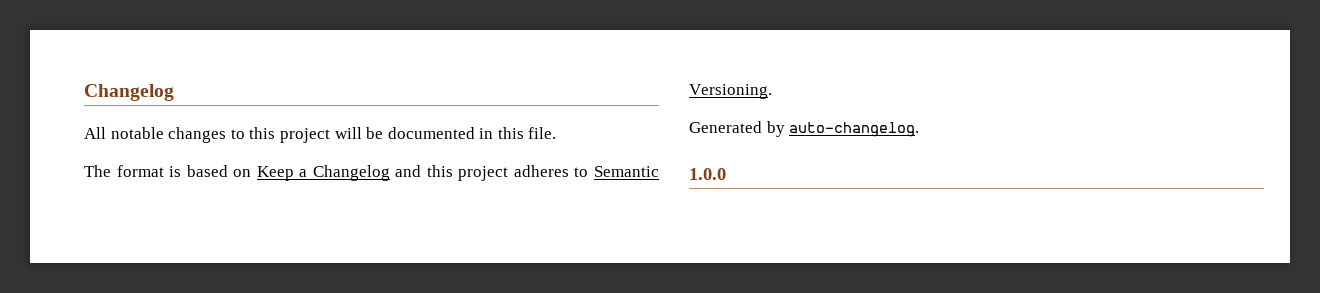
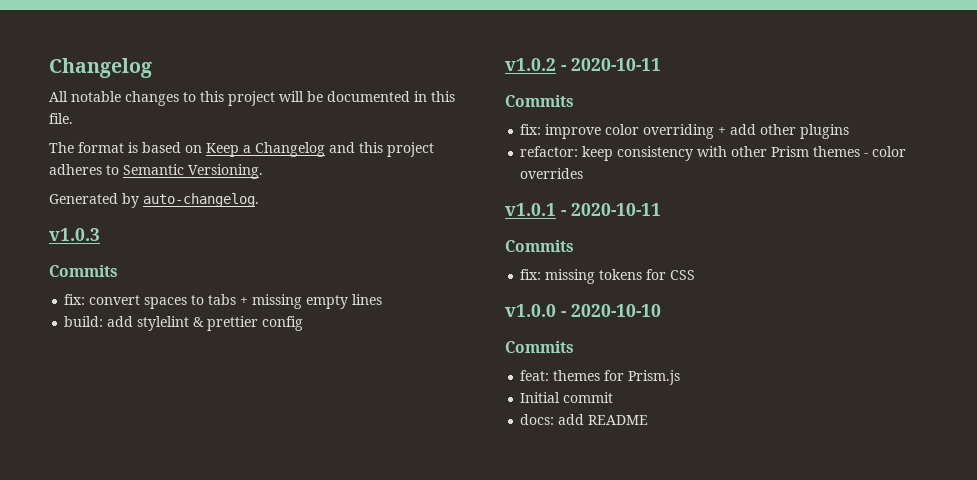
- 1.0.0
+ v1.0.3
+ Commits
+ fix: convert spaces to tabs + missing empty lines
+ build: add stylelint & prettier config
+ v1.0.2 - 2020-10-11
+ Commits
+ fix: improve color overriding + add other plugins
+ refactor: keep consistency with other Prism themes - color overrides
+ v1.0.1 - 2020-10-11
+ Commits
+ fix: missing tokens for CSS
+ v1.0.0 - 2020-10-10
+ Commits
+ feat: themes for Prism.js
+ Initial commit
+ docs: add README

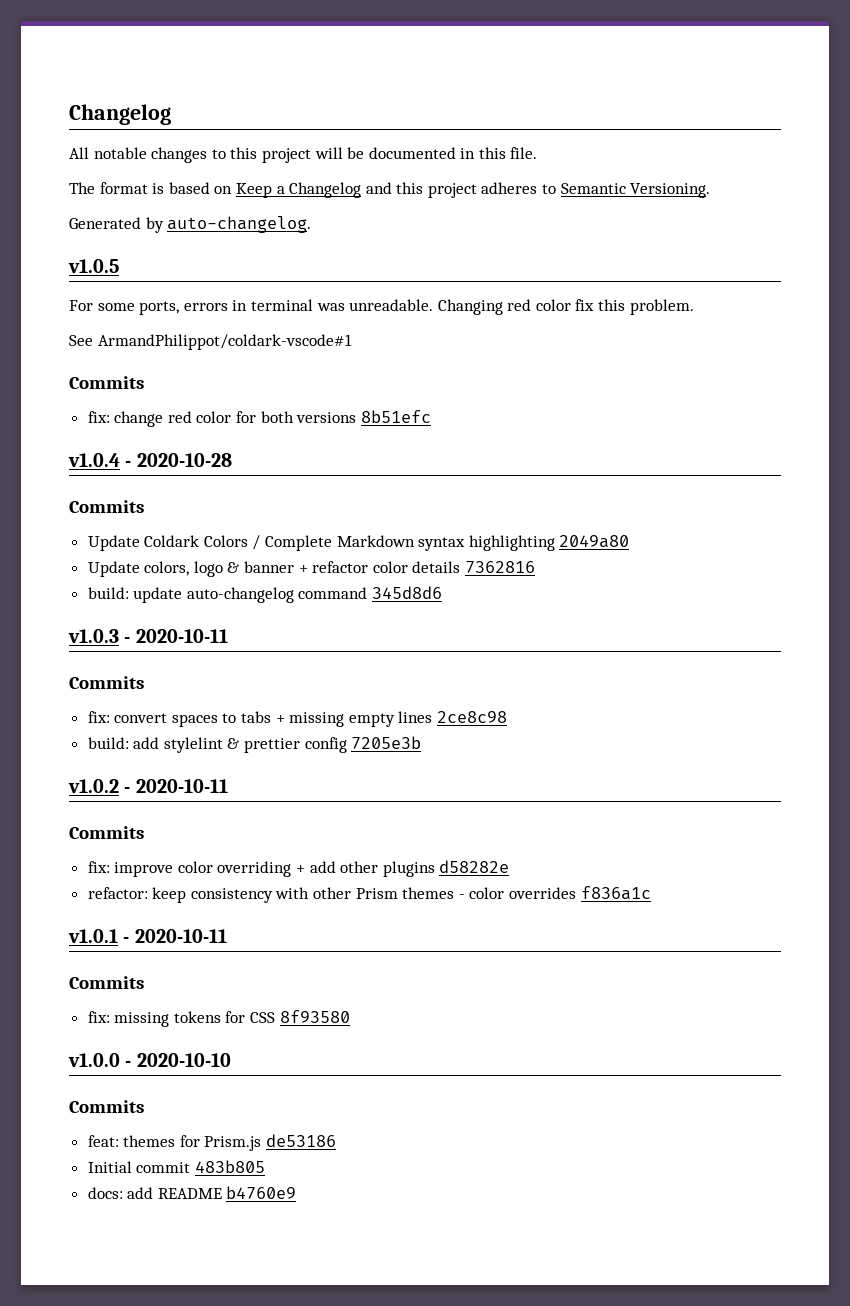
+ v1.0.5
+ For some ports, errors in terminal was unreadable. Changing red color fix this problem.
+ See ArmandPhilippot/coldark-vscode#1
+ Commits
+ fix: change red color for both versions 8b51efc
+ v1.0.4 - 2020-10-28
+ Commits
+ Update Coldark Colors / Complete Markdown syntax highlighting 2049a80
+ Update colors, logo & banner + refactor color details 7362816
+ build: update auto-changelog command 345d8d6
- v1.0.3
+ v1.0.3 - 2020-10-11
- fix: convert spaces to tabs + missing empty lines
+ fix: convert spaces to tabs + missing empty lines 2ce8c98
- build: add stylelint & prettier config
+ build: add stylelint & prettier config 7205e3b
- fix: improve color overriding + add other plugins
+ fix: improve color overriding + add other plugins d58282e
- refactor: keep consistency with other Prism themes - color overrides
+ refactor: keep consistency with other Prism themes - color overrides f836a1c
- fix: missing tokens for CSS
+ fix: missing tokens for CSS 8f93580
- feat: themes for Prism.js
+ feat: themes for Prism.js de53186
- Initial commit
+ Initial commit 483b805
- docs: add README
+ docs: add README b4760e9

